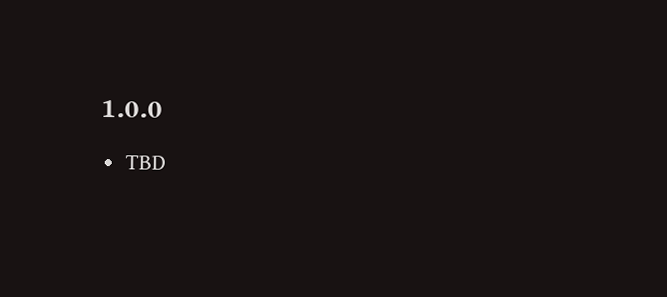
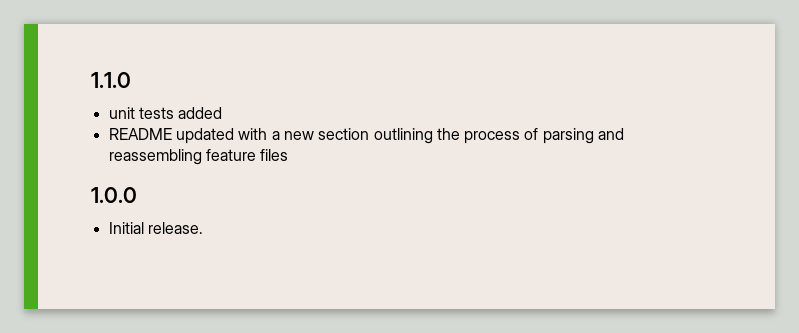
+ 1.1.0
+ unit tests added
+ README updated with a new section outlining the process of parsing and reassembling feature files
- TBD
+ Initial release.

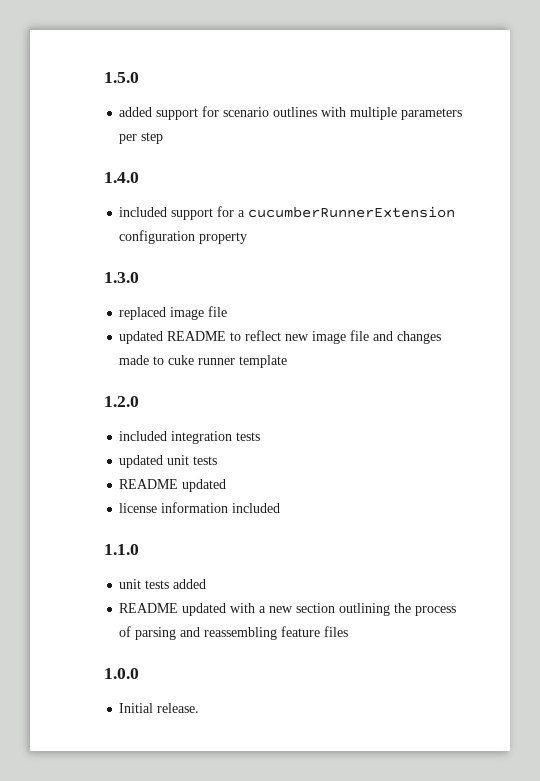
+ 1.5.0
+ added support for scenario outlines with multiple parameters per step
+ 1.4.0
+ included support for a cucumberRunnerExtension configuration property
+ 1.3.0
+ replaced image file
+ updated README to reflect new image file and changes made to cuke runner template
+ 1.2.0
+ included integration tests
+ updated unit tests
+ README updated
+ license information included

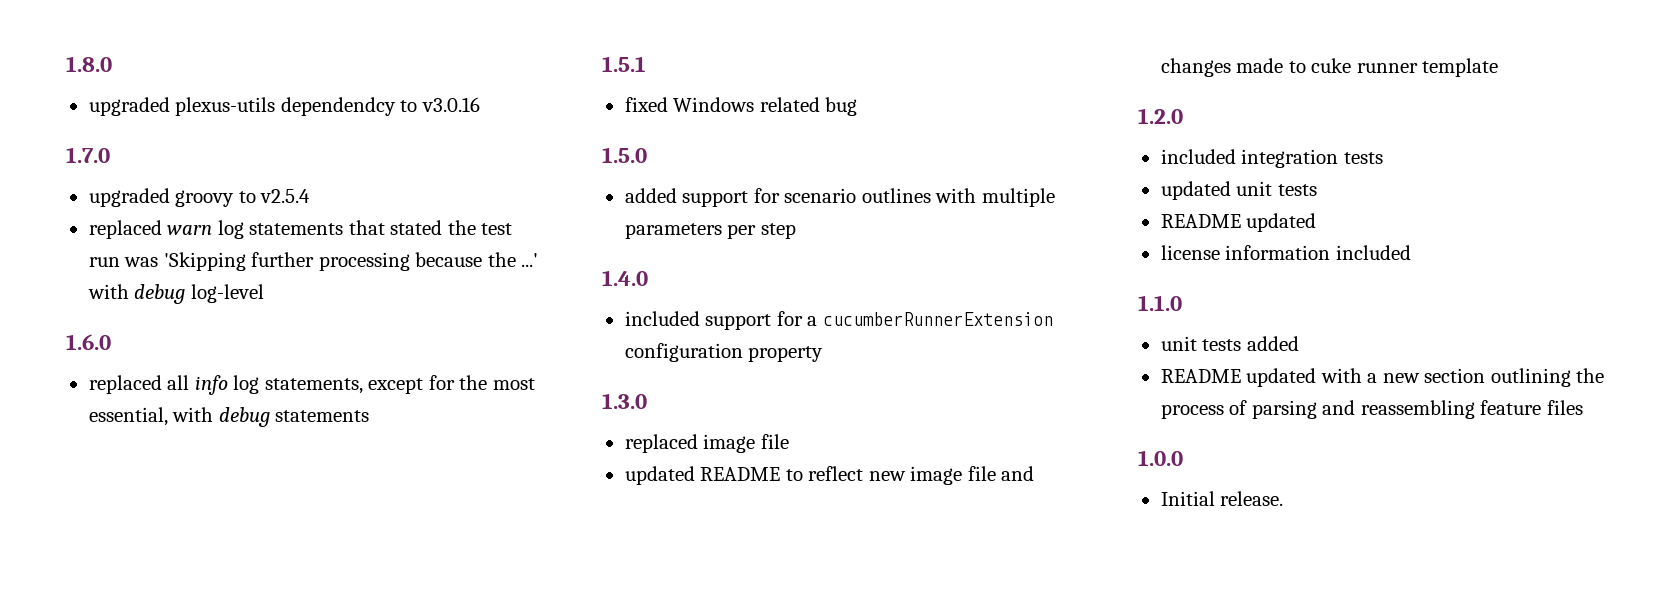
+ 1.8.0
+ upgraded plexus-utils dependendcy to v3.0.16
+ 1.7.0
+ upgraded groovy to v2.5.4
+ replaced warn log statements that stated the test run was 'Skipping further processing because the ...' with debug log-level
+ 1.6.0
+ replaced all info log statements, except for the most essential, with debug statements
+ 1.5.1
+ fixed Windows related bug

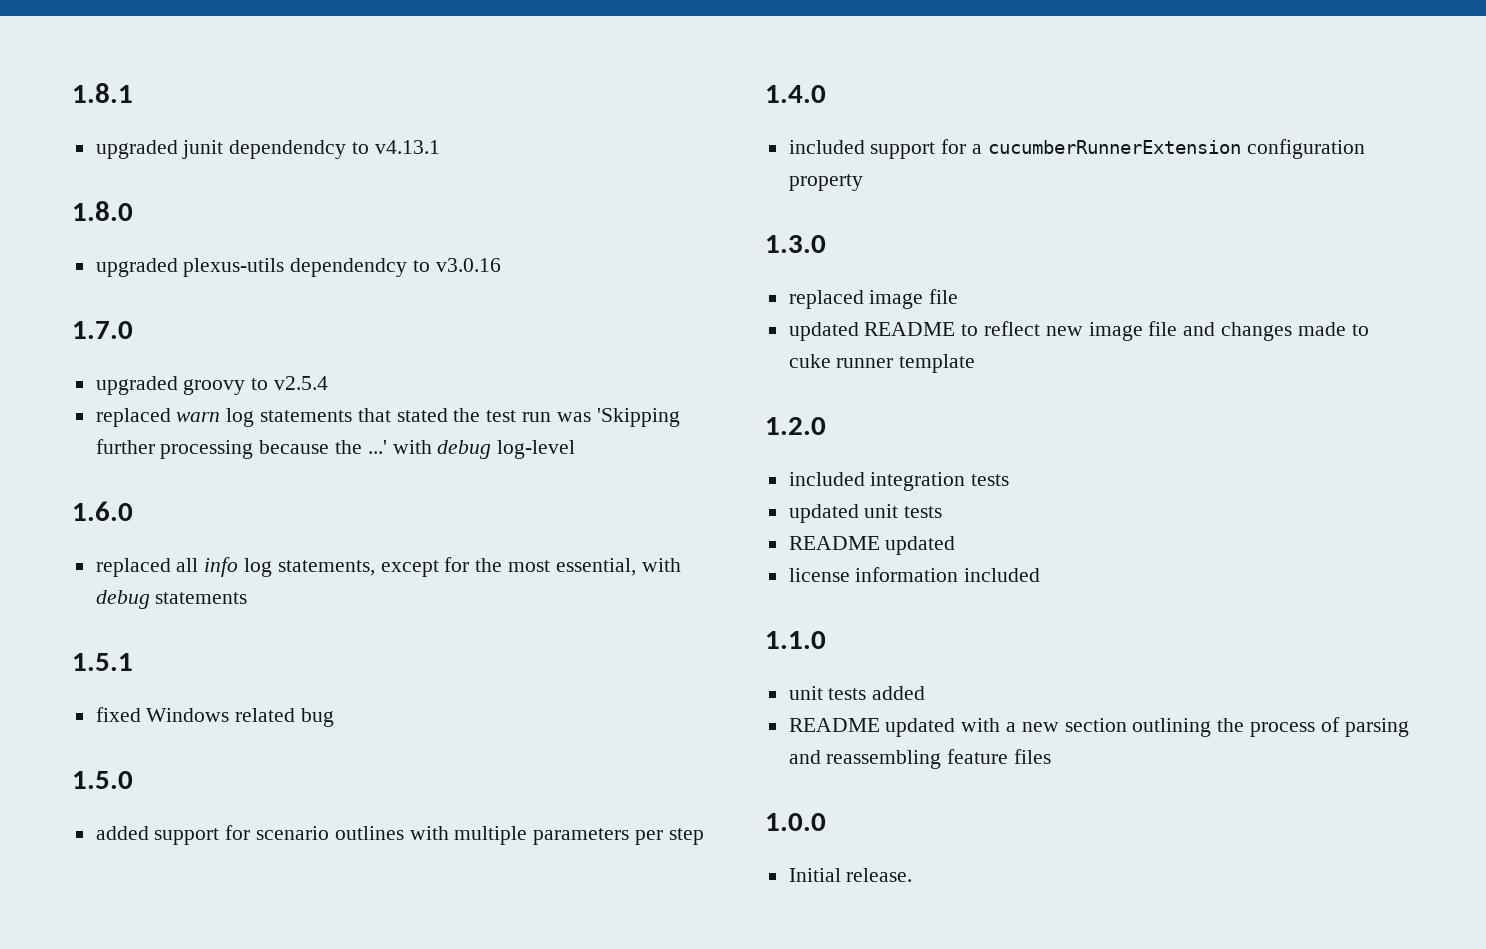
+ 1.8.1
+ upgraded junit dependendcy to v4.13.1

